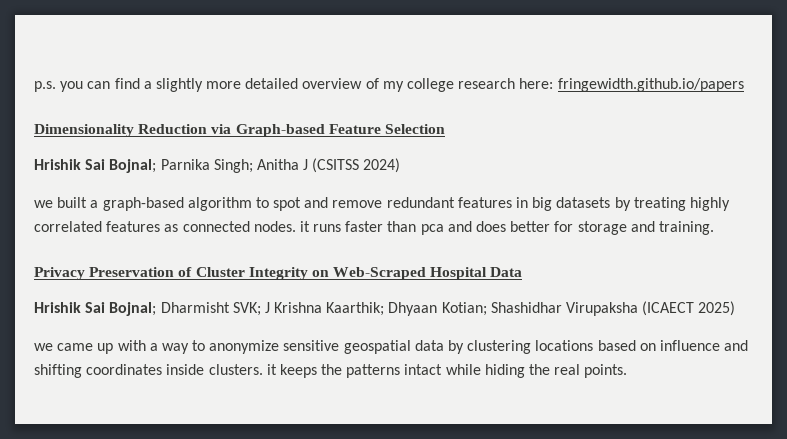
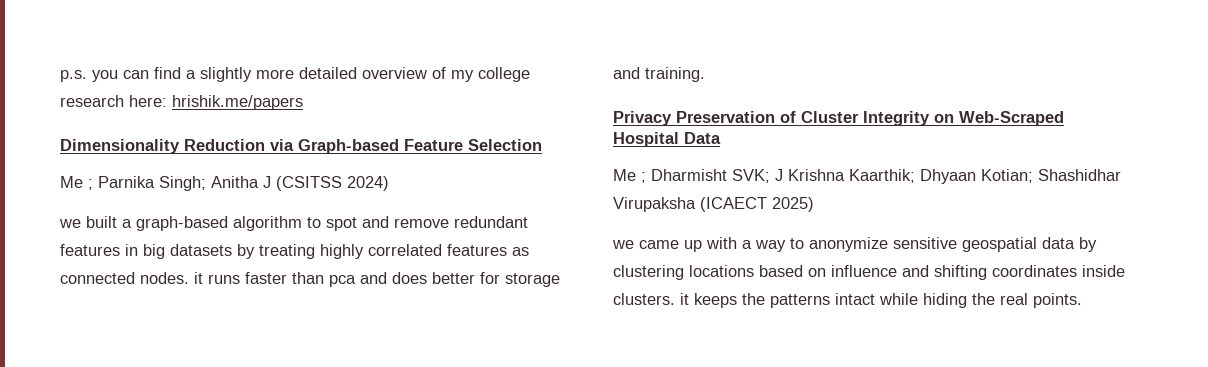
- p.s. you can find a slightly more detailed overview of my college research here: fringewidth.github.io/papers
+ p.s. you can find a slightly more detailed overview of my college research here: hrishik.me/papers
- Hrishik Sai Bojnal; Parnika Singh; Anitha J (CSITSS 2024)
+ Me ; Parnika Singh; Anitha J (CSITSS 2024)
- Hrishik Sai Bojnal; Dharmisht SVK; J Krishna Kaarthik; Dhyaan Kotian; Shashidhar Virupaksha (ICAECT 2025)
+ Me ; Dharmisht SVK; J Krishna Kaarthik; Dhyaan Kotian; Shashidhar Virupaksha (ICAECT 2025)

